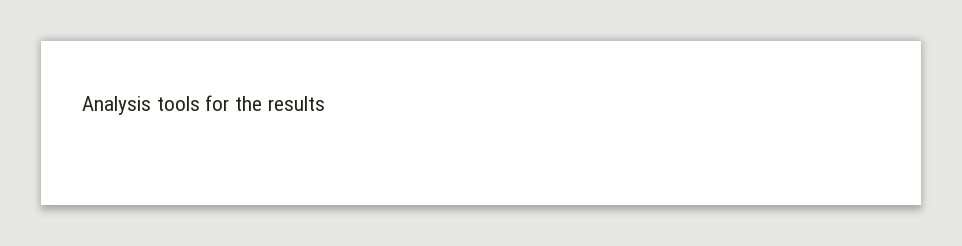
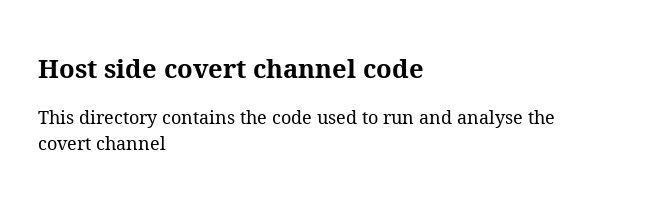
- Analysis tools for the results
+ Host side covert channel code
+ This directory contains the code used to run and analyse the covert channel

